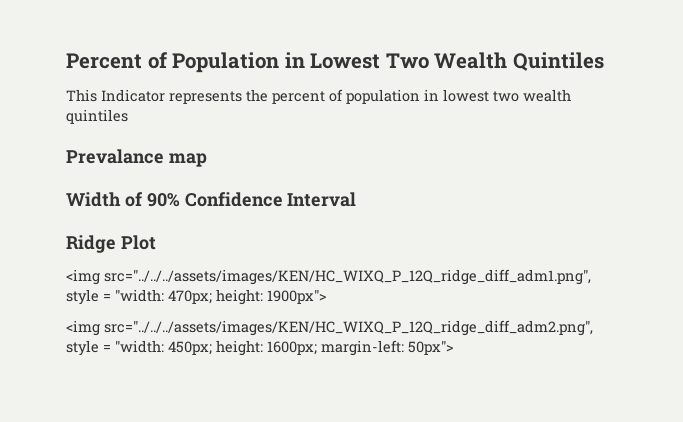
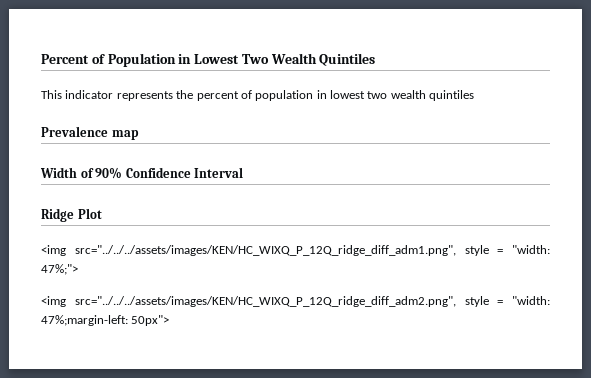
- This Indicator represents the percent of population in lowest two wealth quintiles
+ This indicator represents the percent of population in lowest two wealth quintiles
- Prevalance map
+ Prevalence map
- <img src="../../../assets/images/KEN/HC_WIXQ_P_12Q_ridge_diff_adm1.png", style = "width: 470px; height: 1900px">
+ <img src="../../../assets/images/KEN/HC_WIXQ_P_12Q_ridge_diff_adm1.png", style = "width: 47%;">
- <img src="../../../assets/images/KEN/HC_WIXQ_P_12Q_ridge_diff_adm2.png", style = "width: 450px; height: 1600px; margin-left: 50px">
+ <img src="../../../assets/images/KEN/HC_WIXQ_P_12Q_ridge_diff_adm2.png", style = "width: 47%;margin-left: 50px">

